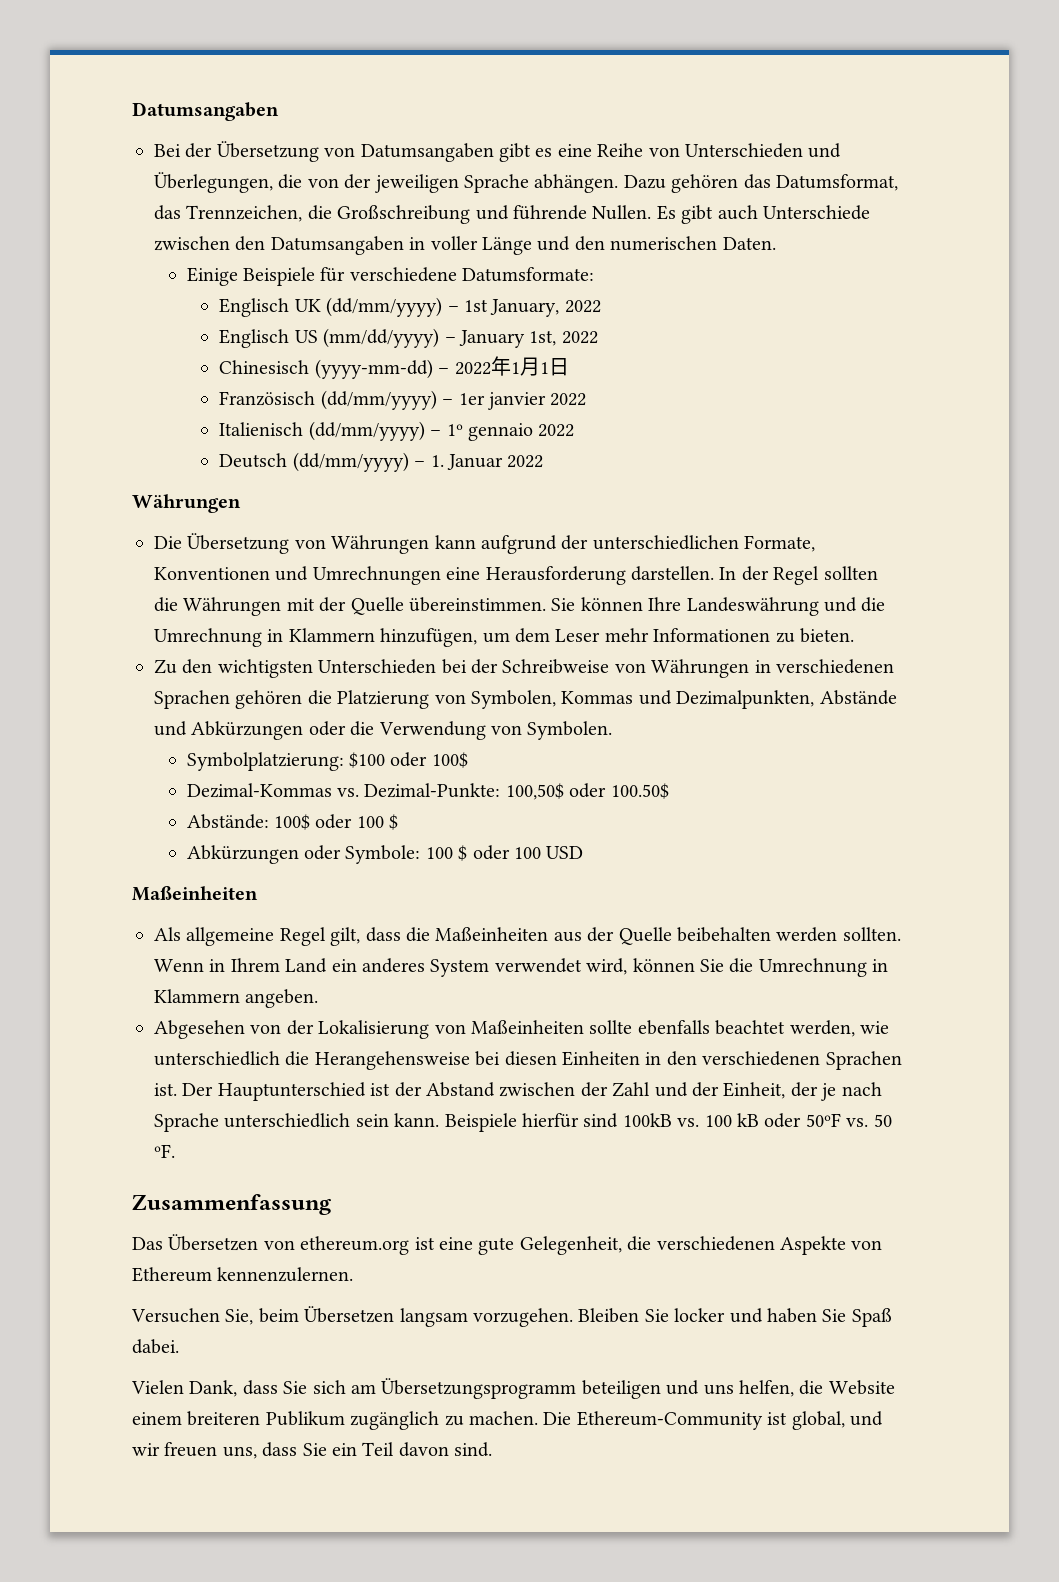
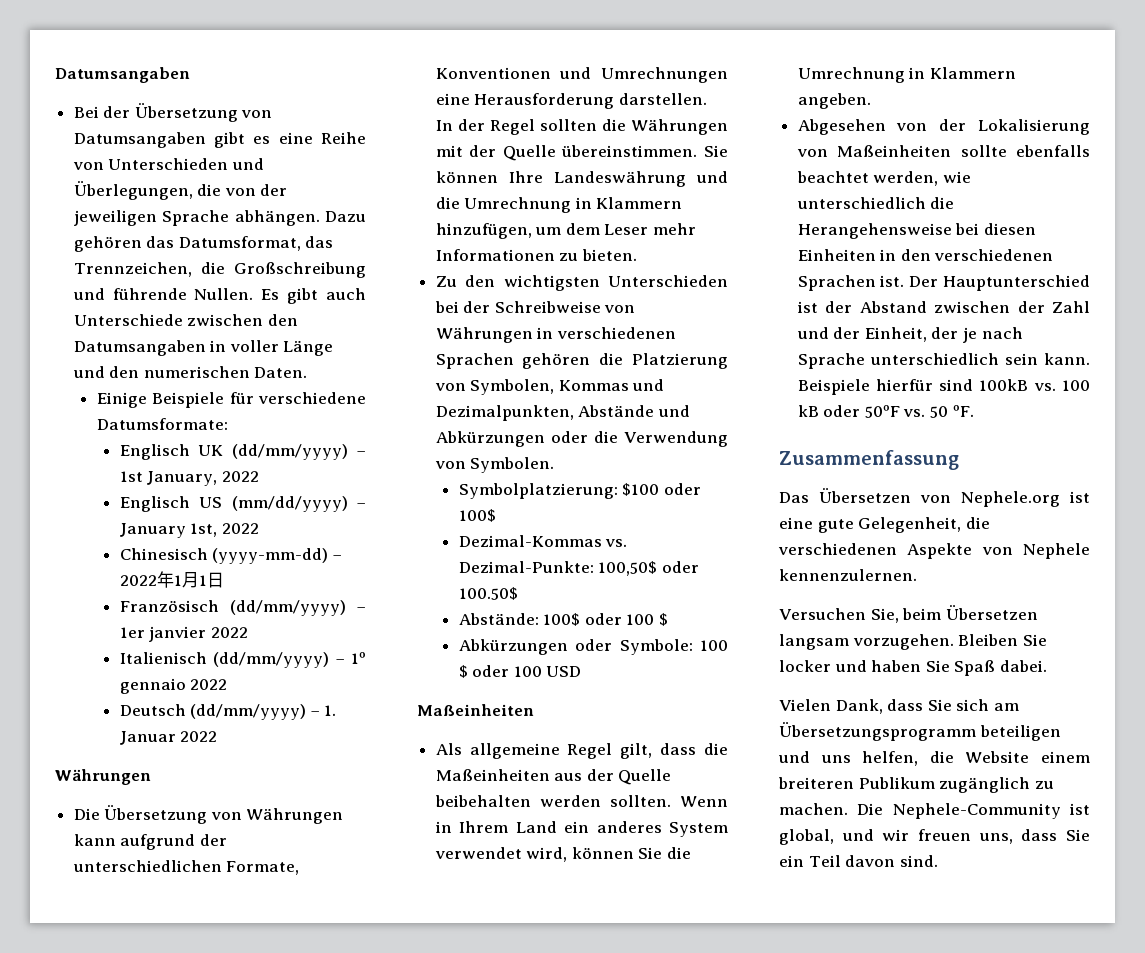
- Das Übersetzen von ethereum.org ist eine gute Gelegenheit, die verschiedenen Aspekte von Ethereum kennenzulernen.
+ Das Übersetzen von Nephele.org ist eine gute Gelegenheit, die verschiedenen Aspekte von Nephele kennenzulernen.
- Die Ethereum-Community ist global, und wir freuen uns, dass Sie ein Teil davon sind.
+ Die Nephele-Community ist global, und wir freuen uns, dass Sie ein Teil davon sind.

